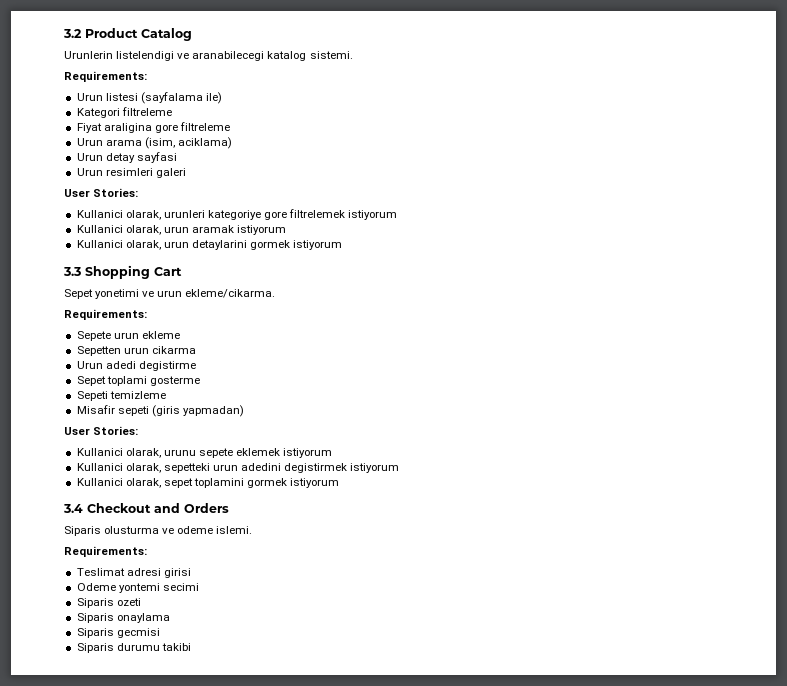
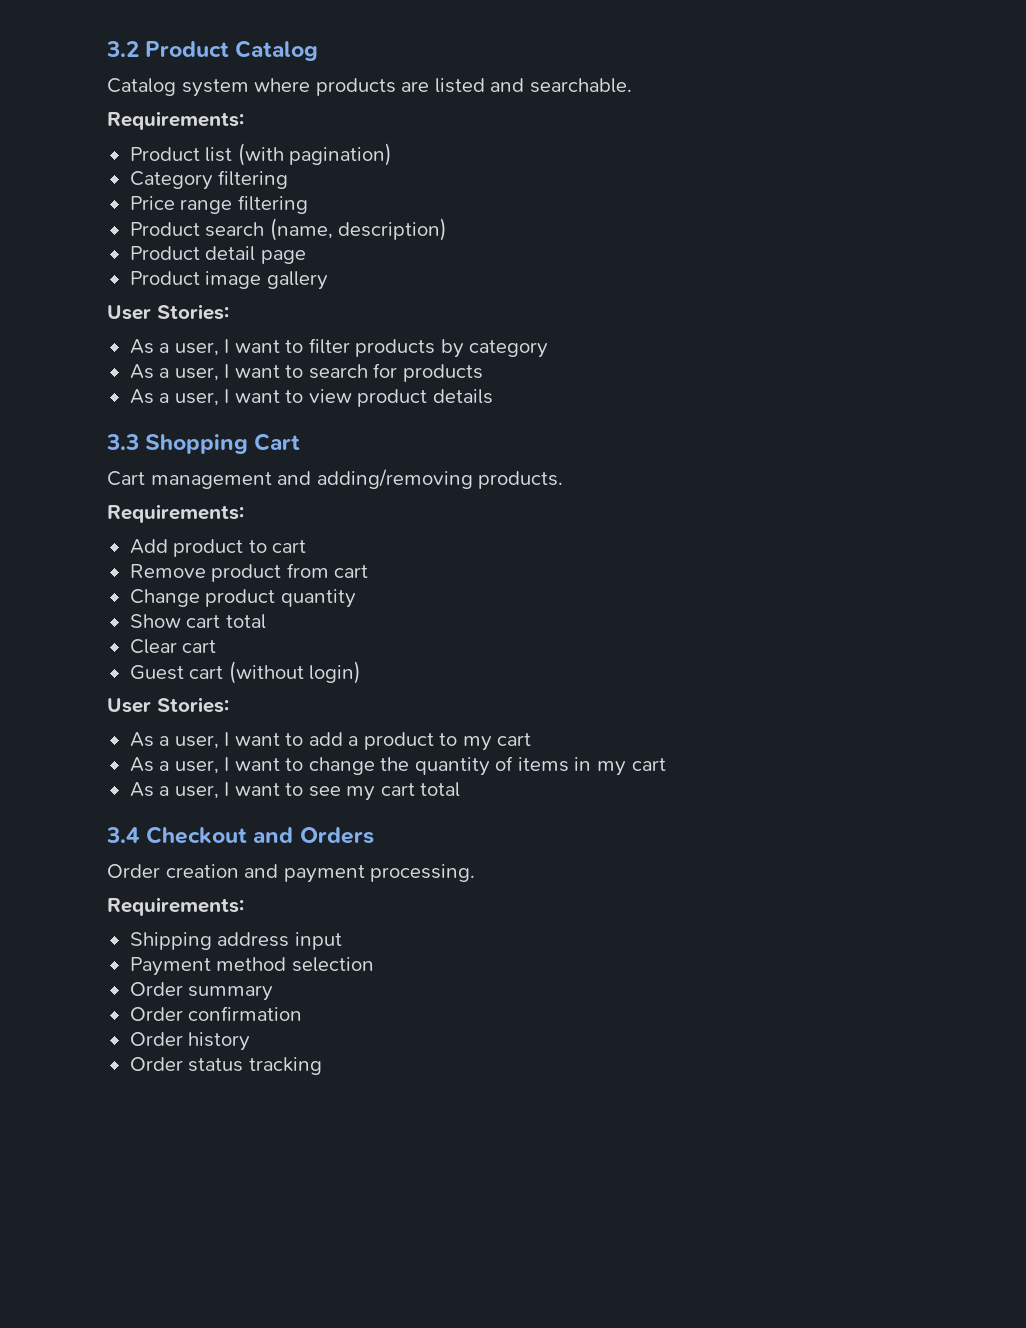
- Urunlerin listelendigi ve aranabilecegi katalog sistemi.
+ Catalog system where products are listed and searchable.
  Requirements:
- Urun listesi (sayfalama ile)
- Kategori filtreleme
- Fiyat araligina gore filtreleme
- Urun arama (isim, aciklama)
- Urun detay sayfasi
- Urun resimleri galeri
+ Product list (with pagination)
+ Category filtering
+ Price range filtering
+ Product search (name, description)
+ Product detail page
+ Product image gallery
  User Stories:
- Kullanici olarak, urunleri kategoriye gore filtrelemek istiyorum
- Kullanici olarak, urun aramak istiyorum
- Kullanici olarak, urun detaylarini gormek istiyorum
+ As a user, I want to filter products by category
+ As a user, I want to search for products
+ As a user, I want to view product details
  3.3 Shopping Cart
- Sepet yonetimi ve urun ekleme/cikarma.
+ Cart management and adding/removing products.
  Requirements:
- Sepete urun ekleme
- Sepetten urun cikarma
- Urun adedi degistirme
- Sepet toplami gosterme
- Sepeti temizleme
- Misafir sepeti (giris yapmadan)
+ Add product to cart
+ Remove product from cart
+ Change product quantity
+ Show cart total
+ Clear cart
+ Guest cart (without login)
  User Stories:
- Kullanici olarak, urunu sepete eklemek istiyorum
- Kullanici olarak, sepetteki urun adedini degistirmek istiyorum
- Kullanici olarak, sepet toplamini gormek istiyorum
+ As a user, I want to add a product to my cart
+ As a user, I want to change the quantity of items in my cart
+ As a user, I want to see my cart total
  3.4 Checkout and Orders
- Siparis olusturma ve odeme islemi.
+ Order creation and payment processing.
  Requirements:
- Teslimat adresi girisi
- Odeme yontemi secimi
- Siparis ozeti
- Siparis onaylama
- Siparis gecmisi
- Siparis durumu takibi
+ Shipping address input
+ Payment method selection
+ Order summary
+ Order confirmation
+ Order history
+ Order status tracking

